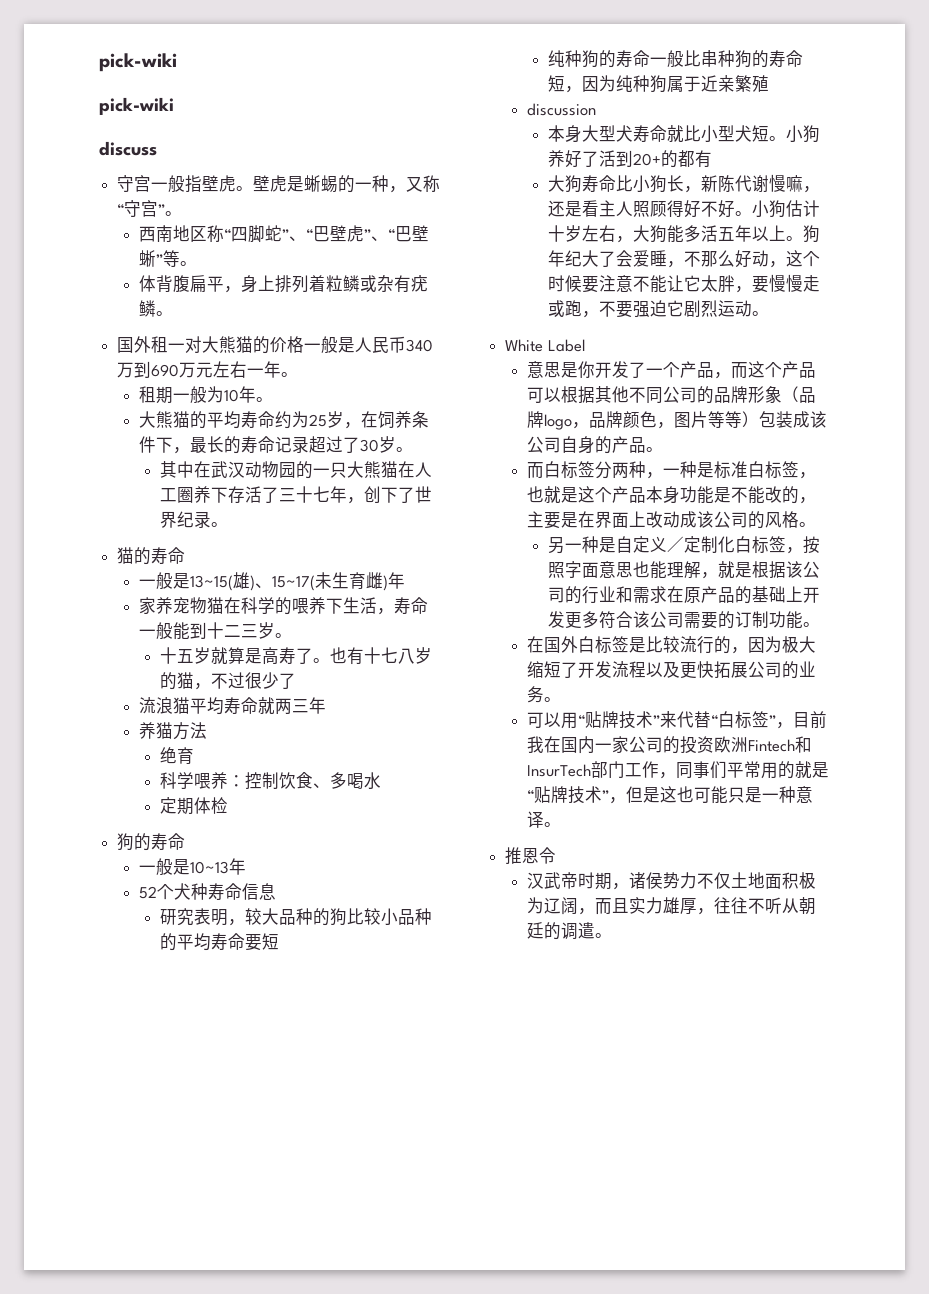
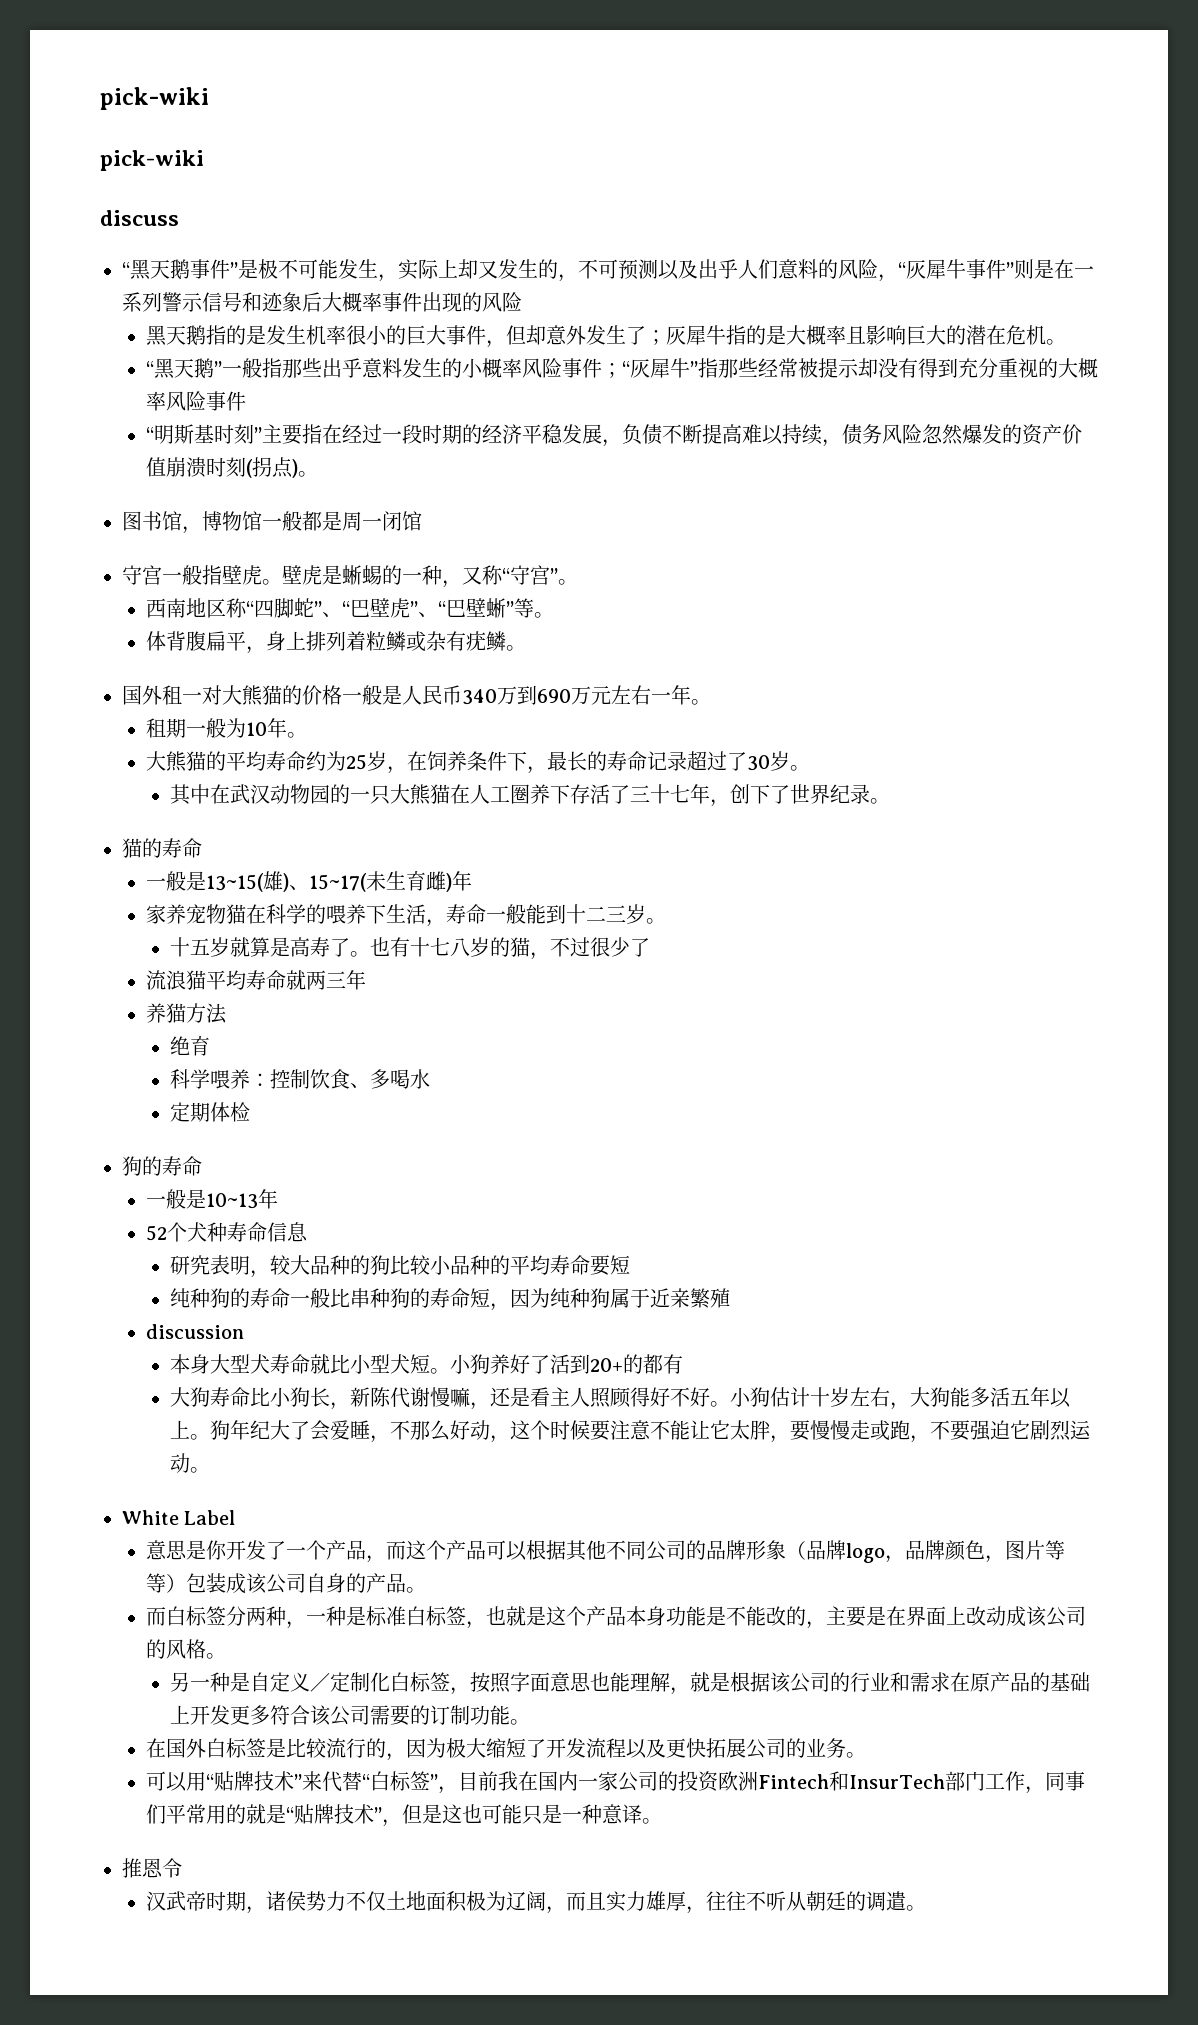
+ “黑天鹅事件”是极不可能发生，实际上却又发生的，不可预测以及出乎人们意料的风险，“灰犀牛事件”则是在一系列警示信号和迹象后大概率事件出现的风险
+ 黑天鹅指的是发生机率很小的巨大事件，但却意外发生了；灰犀牛指的是大概率且影响巨大的潜在危机。
+ “黑天鹅”一般指那些出乎意料发生的小概率风险事件；“灰犀牛”指那些经常被提示却没有得到充分重视的大概率风险事件
+ “明斯基时刻”主要指在经过一段时期的经济平稳发展，负债不断提高难以持续，债务风险忽然爆发的资产价值崩溃时刻(拐点)。
+ 图书馆，博物馆一般都是周一闭馆

